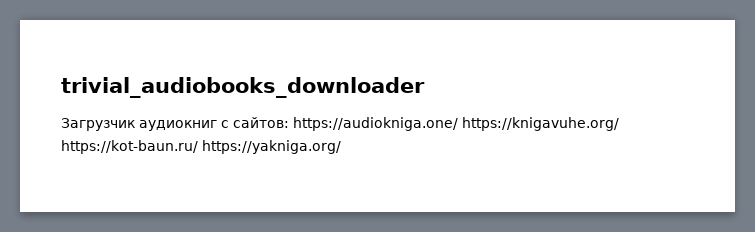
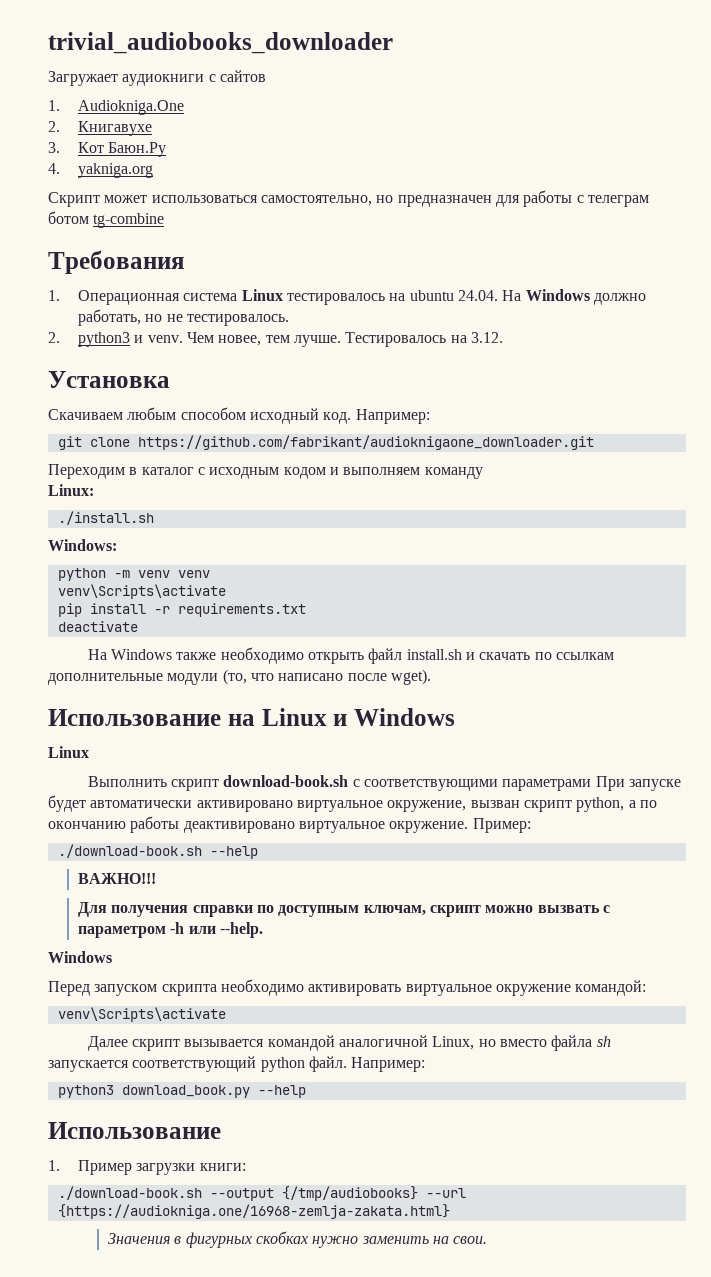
- Загрузчик аудиокниг с сайтов: https://audiokniga.one/ https://knigavuhe.org/ https://kot-baun.ru/ https://yakniga.org/
+ Загружает аудиокниги с сайтов
+ 1. Audiokniga.One
+ 2. Книгавухе
+ 3. Кот Баюн.Ру
+ 4. yakniga.org
+ Скрипт может использоваться самостоятельно, но предназначен для работы с телеграм ботом tg-combine
+ Требования
+ 1. Операционная система Linux тестировалось на ubuntu 24.04. На Windows должно работать, но не тестировалось.
+ 2. python3 и venv. Чем новее, тем лучше. Тестировалось на 3.12.
+ Установка
+ Скачиваем любым способом исходный код. Например:
+ git clone https://github.com/fabrikant/audioknigaone_downloader.git
+ Переходим в каталог с исходным кодом и выполняем команду
+ Linux:
+ ./install.sh
+ Windows:
+ python -m venv venv
+ venv\Scripts\activate
+ pip install -r requirements.txt
+ deactivate
+ На Windows также необходимо открыть файл install.sh и скачать по ссылкам дополнительные модули (то, что написано после wget).
+ Использование на Linux и Windows
+ Linux
+ Выполнить скрипт download-book.sh с соответствующими параметрами При запуске будет автоматически активировано виртуальное окружение, вызван скрипт python, а по окончанию работы деактивировано виртуальное окружение. Пример:
+ ./download-book.sh --help
+ ВАЖНО!!!
+ Для получения справки по доступным ключам, скрипт можно вызвать с параметром -h или --help.
+ Windows
+ Перед запуском скрипта необходимо активировать виртуальное окружение командой:
+ venv\Scripts\activate
+ Далее скрипт вызывается командой аналогичной Linux, но вместо файла sh запускается соответствующий python файл. Например:
+ python3 download_book.py --help
+ Использование
+ 1. Пример загрузки книги:
+ ./download-book.sh --output {/tmp/audiobooks} --url {https://audiokniga.one/16968-zemlja-zakata.html}
+ Значения в фигурных скобках нужно заменить на свои.

